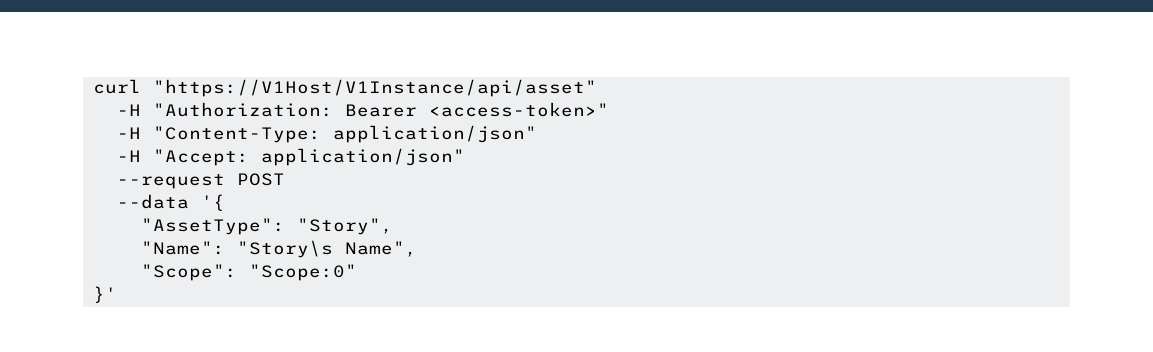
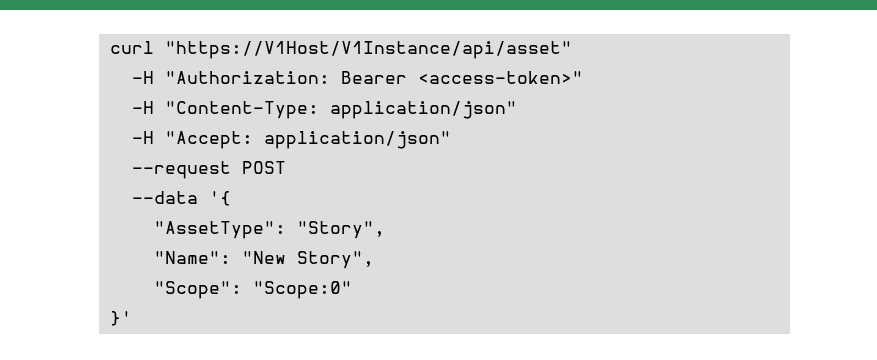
- "Name": "Story\s Name",
+ "Name": "New Story",

